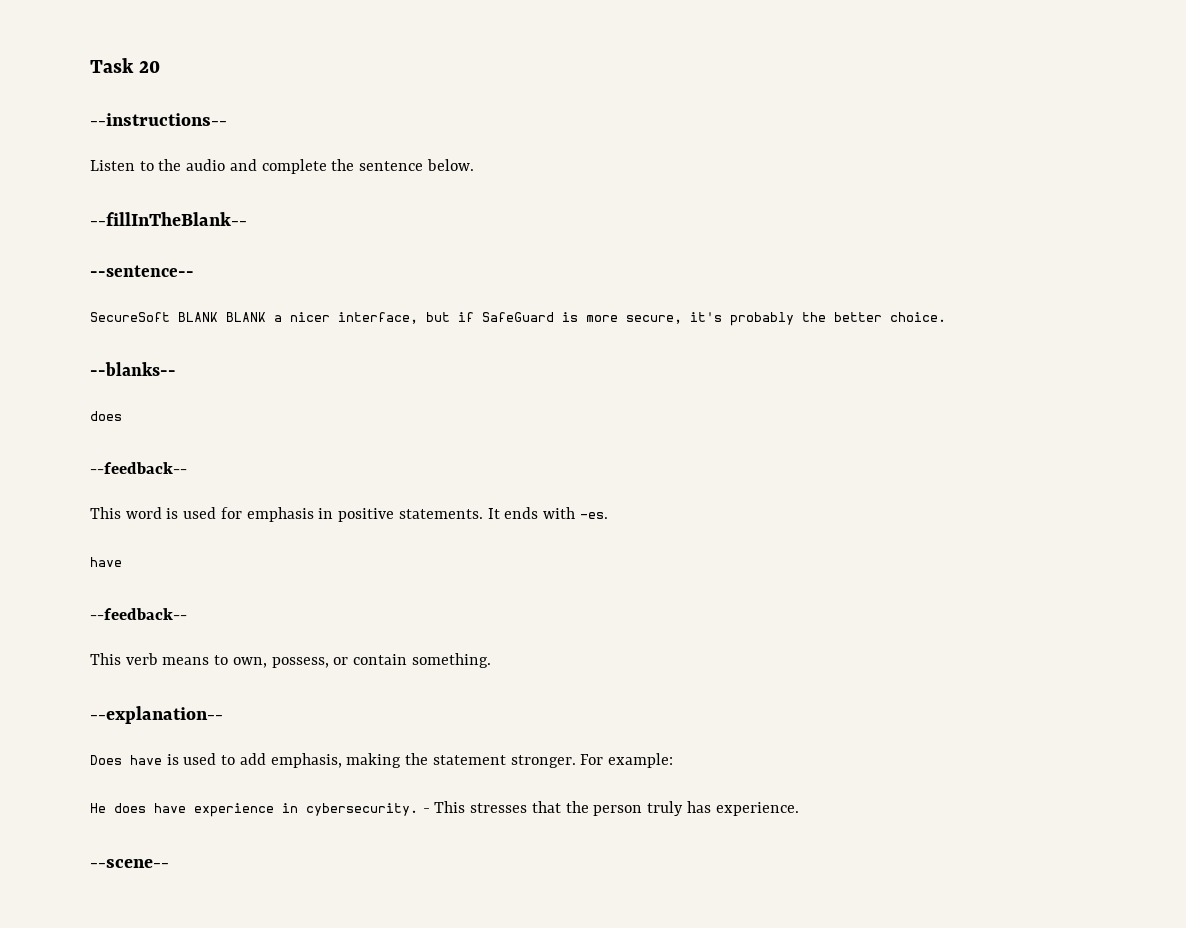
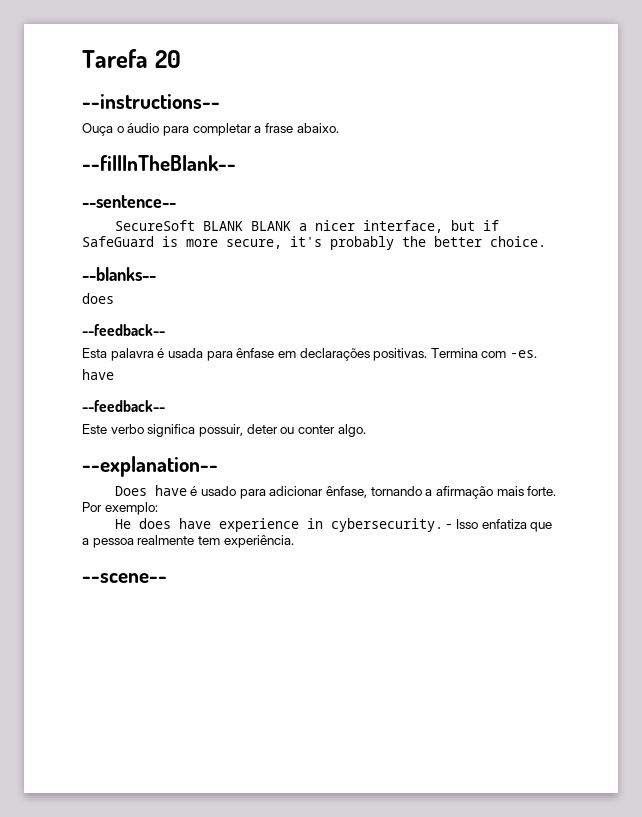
- Task 20
+ Tarefa 20
- Listen to the audio and complete the sentence below.
+ Ouça o áudio para completar a frase abaixo.
- This word is used for emphasis in positive statements. It ends with -es.
+ Esta palavra é usada para ênfase em declarações positivas. Termina com -es.
  have
  --feedback--
- This verb means to own, possess, or contain something.
+ Este verbo significa possuir, deter ou conter algo.
  --explanation--
- Does have is used to add emphasis, making the statement stronger. For example:
+ Does have é usado para adicionar ênfase, tornando a afirmação mais forte. Por exemplo:
- - This stresses that the person truly has experience.
+ - Isso enfatiza que a pessoa realmente tem experiência.

